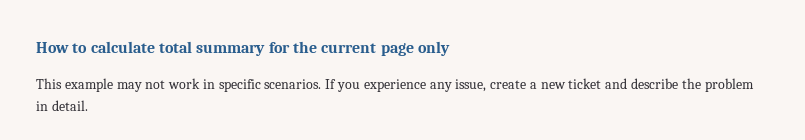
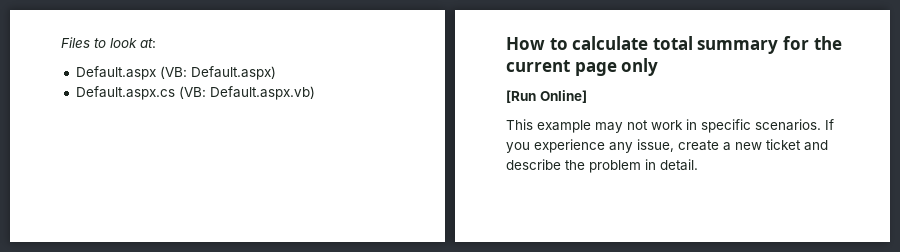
+ Files to look at:
+ Default.aspx (VB: Default.aspx)
+ Default.aspx.cs (VB: Default.aspx.vb)
+ [Run Online]

